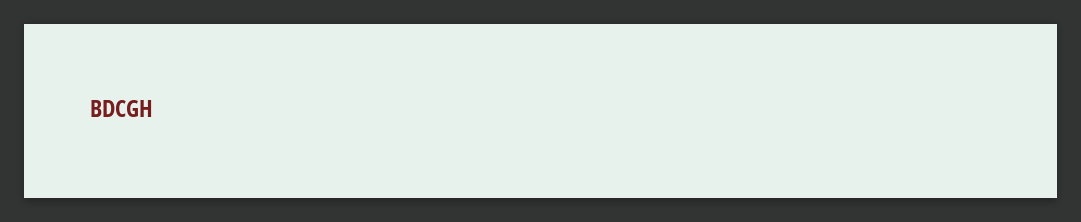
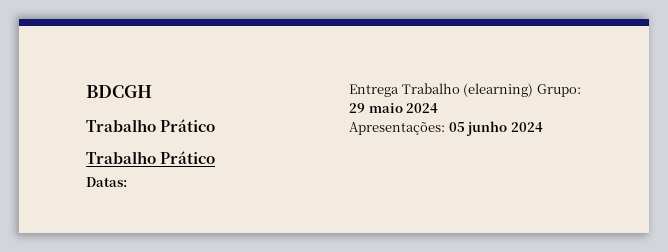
  BDCGH
+ Trabalho Prático
+ Trabalho Prático
+ Datas:
+ Entrega Trabalho (elearning) Grupo: 29 maio 2024
+ Apresentações: 05 junho 2024

